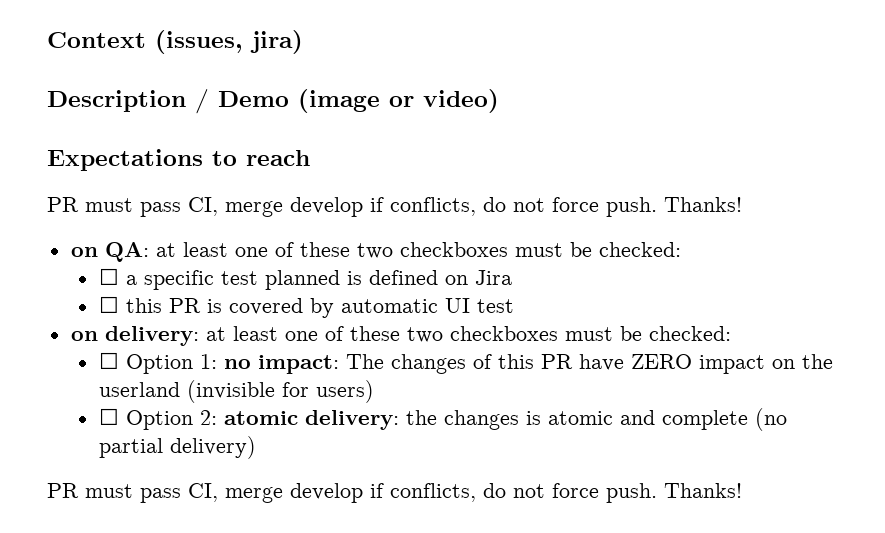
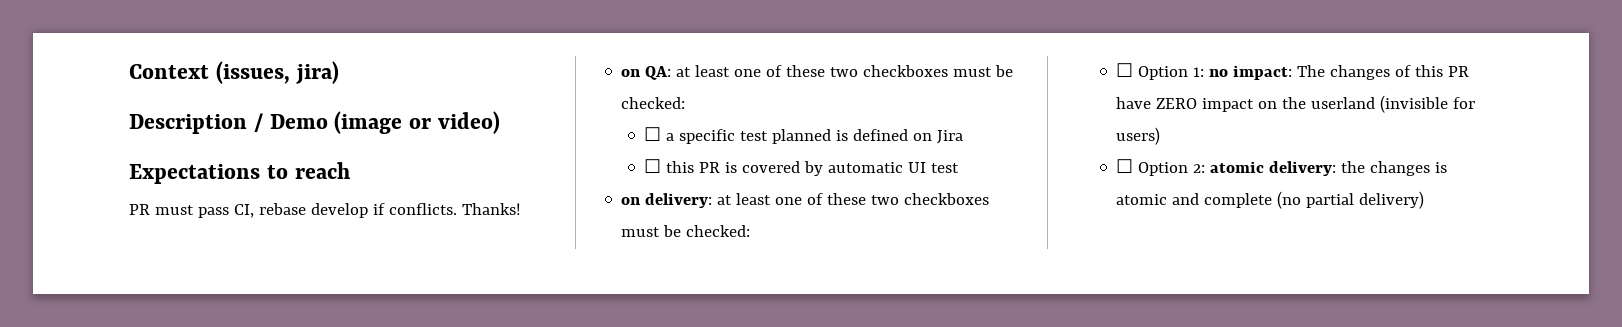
  Expectations to reach
- PR must pass CI, merge develop if conflicts, do not force push.
+ PR must pass CI, rebase develop if conflicts.
  ☐ Option 2: atomic delivery: the changes is atomic and complete (no partial delivery)
- PR must pass CI, merge develop if conflicts, do not force push. Thanks!

